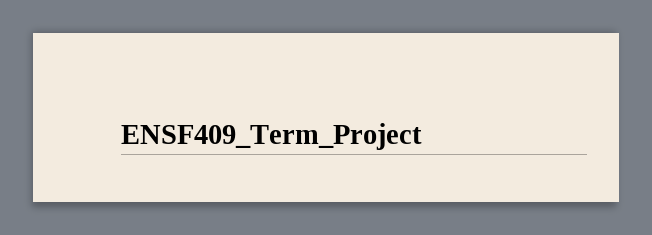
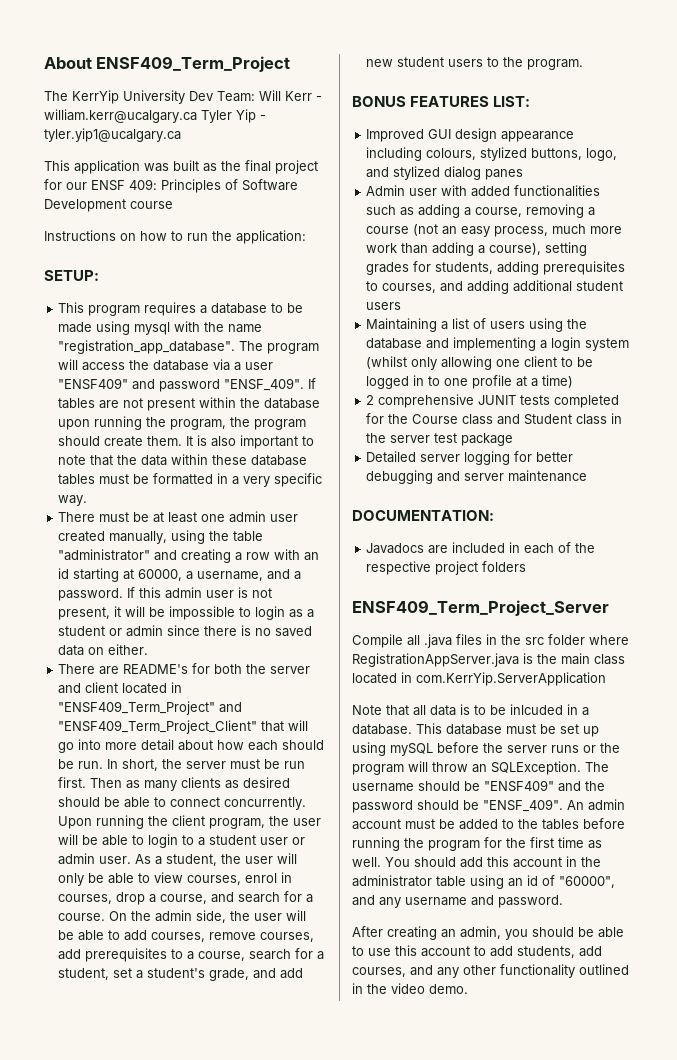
- ENSF409_Term_Project
+ About ENSF409_Term_Project
+ The KerrYip University Dev Team: Will Kerr - william.kerr@ucalgary.ca Tyler Yip - tyler.yip1@ucalgary.ca
+ This application was built as the final project for our ENSF 409: Principles of Software Development course
+ Instructions on how to run the application:
+ SETUP:
+ This program requires a database to be made using mysql with the name "registration_app_database". The program will access the database via a user "ENSF409" and password "ENSF_409". If tables are not present within the database upon running the program, the program should create them. It is also important to note that the data within these database tables must be formatted in a very specific way.
+ There must be at least one admin user created manually, using the table "administrator" and creating a row with an id starting at 60000, a username, and a password. If this admin user is not present, it will be impossible to login as a student or admin since there is no saved data on either.
+ There are README's for both the server and client located in "ENSF409_Term_Project" and "ENSF409_Term_Project_Client" that will go into more detail about how each should be run. In short, the server must be run first. Then as many clients as desired should be able to connect concurrently. Upon running the client program, the user will be able to login to a student user or admin user. As a student, the user will only be able to view courses, enrol in courses, drop a course, and search for a course. On the admin side, the user will be able to add courses, remove courses, add prerequisites to a course, search for a student, set a student's grade, and add new student users to the program.
+ BONUS FEATURES LIST:
+ Improved GUI design appearance including colours, stylized buttons, logo, and stylized dialog panes
+ Admin user with added functionalities such as adding a course, removing a course (not an easy process, much more work than adding a course), setting grades for students, adding prerequisites to courses, and adding additional student users
+ Maintaining a list of users using the database and implementing a login system (whilst only allowing one client to be logged in to one profile at a time)
+ 2 comprehensive JUNIT tests completed for the Course class and Student class in the server test package
+ Detailed server logging for better debugging and server maintenance
+ DOCUMENTATION:
+ Javadocs are included in each of the respective project folders
+ ENSF409_Term_Project_Server
+ Compile all .java files in the src folder where RegistrationAppServer.java is the main class located in com.KerrYip.ServerApplication
+ Note that all data is to be inlcuded in a database. This database must be set up using mySQL before the server runs or the program will throw an SQLException. The username should be "ENSF409" and the password should be "ENSF_409". An admin account must be added to the tables before running the program for the first time as well. You should add this account in the administrator table using an id of "60000", and any username and password.
+ After creating an admin, you should be able to use this account to add students, add courses, and any other functionality outlined in the video demo.

